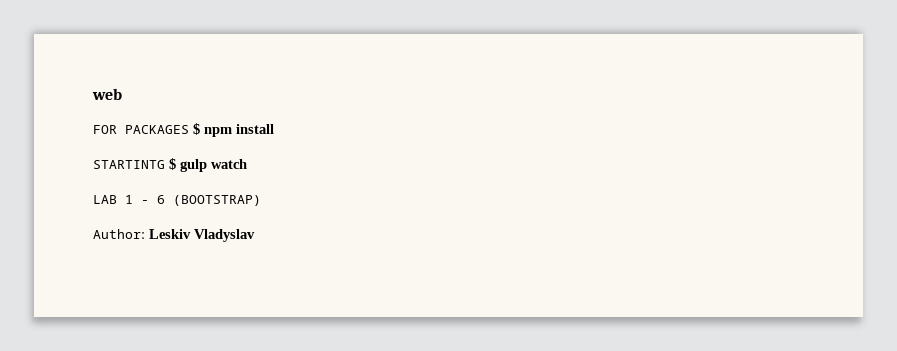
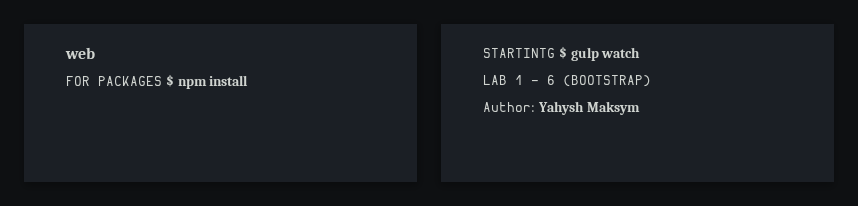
- Author: Leskiv Vladyslav
+ Author: Yahysh Maksym

